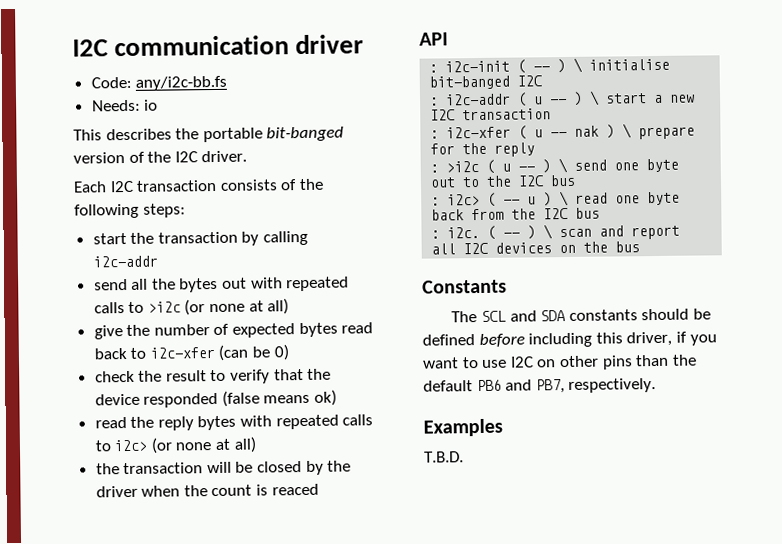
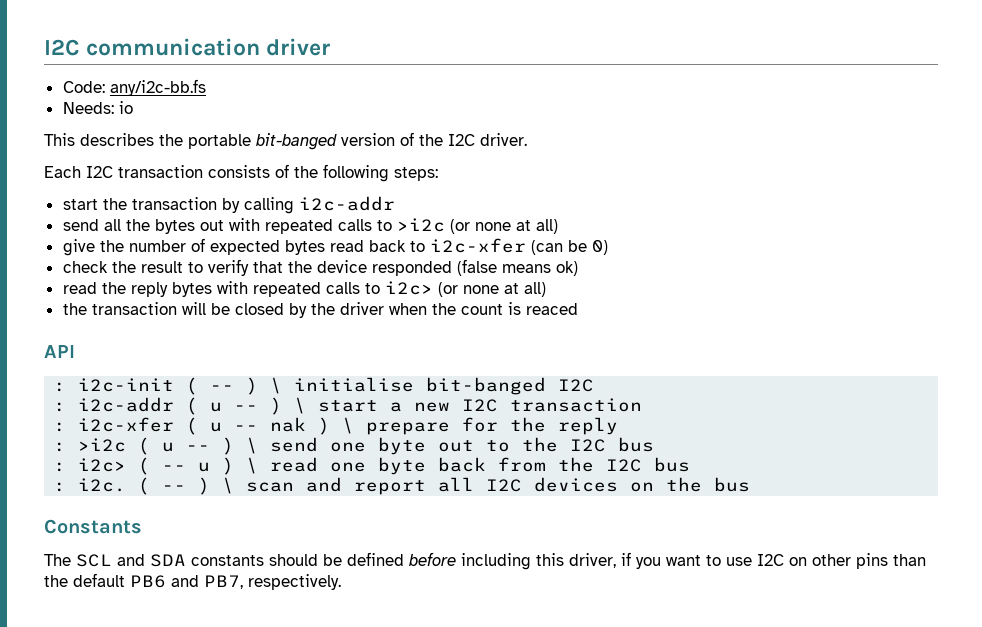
- Examples
- T.B.D.

